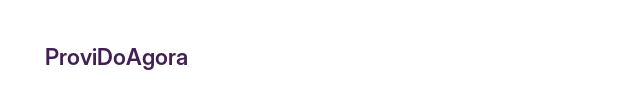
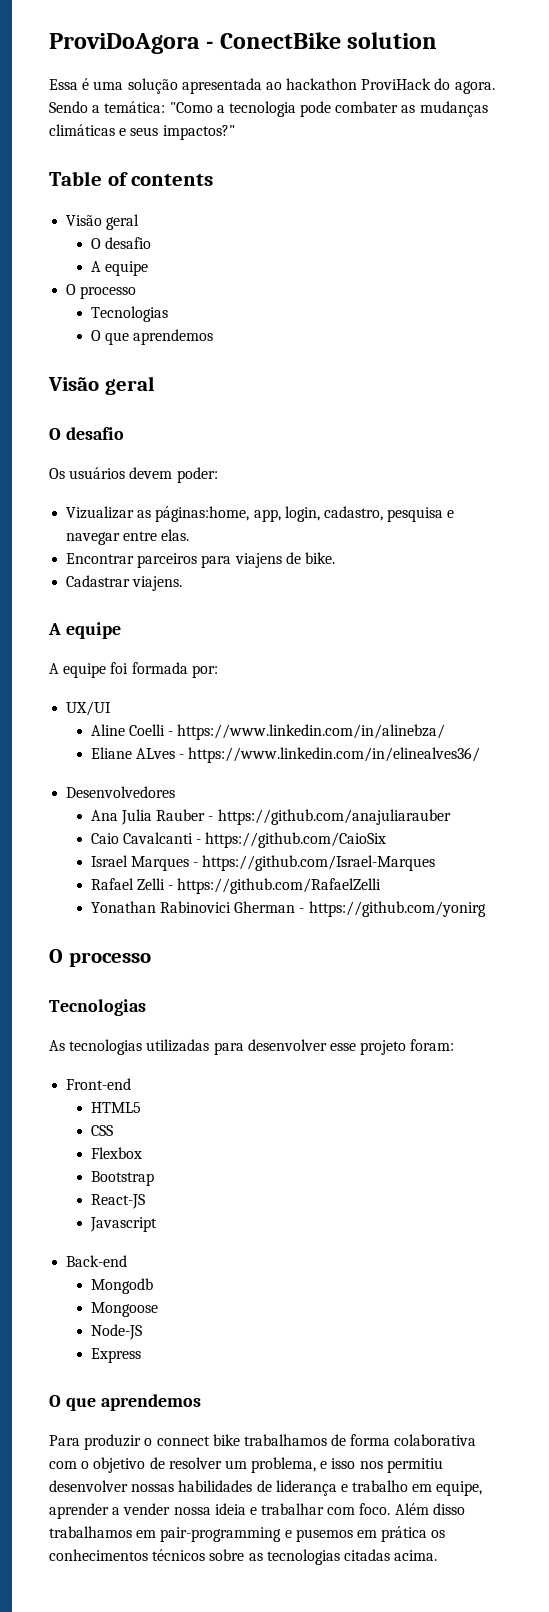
- ProviDoAgora
+ ProviDoAgora - ConectBike solution
+ Essa é uma solução apresentada ao hackathon ProviHack do agora. Sendo a temática: "Como a tecnologia pode combater as mudanças climáticas e seus impactos?"
+ Table of contents
+ Visão geral
+ O desafio
+ A equipe
+ O processo
+ Tecnologias
+ O que aprendemos
+ Visão geral
+ O desafio
+ Os usuários devem poder:
+ Vizualizar as páginas:home, app, login, cadastro, pesquisa e navegar entre elas.
+ Encontrar parceiros para viajens de bike.
+ Cadastrar viajens.
+ A equipe
+ A equipe foi formada por:
+ UX/UI
+ Aline Coelli - https://www.linkedin.com/in/alinebza/
+ Eliane ALves - https://www.linkedin.com/in/elinealves36/
+ Desenvolvedores
+ Ana Julia Rauber - https://github.com/anajuliarauber
+ Caio Cavalcanti - https://github.com/CaioSix
+ Israel Marques - https://github.com/Israel-Marques
+ Rafael Zelli - https://github.com/RafaelZelli
+ Yonathan Rabinovici Gherman - https://github.com/yonirg
+ O processo
+ Tecnologias
+ As tecnologias utilizadas para desenvolver esse projeto foram:
+ Front-end
+ HTML5
+ CSS
+ Flexbox
+ Bootstrap
+ React-JS
+ Javascript
+ Back-end
+ Mongodb
+ Mongoose
+ Node-JS
+ Express
+ O que aprendemos
+ Para produzir o connect bike trabalhamos de forma colaborativa com o objetivo de resolver um problema, e isso nos permitiu desenvolver nossas habilidades de liderança e trabalho em equipe, aprender a vender nossa ideia e trabalhar com foco. Além disso trabalhamos em pair-programming e pusemos em prática os conhecimentos técnicos sobre as tecnologias citadas acima.

